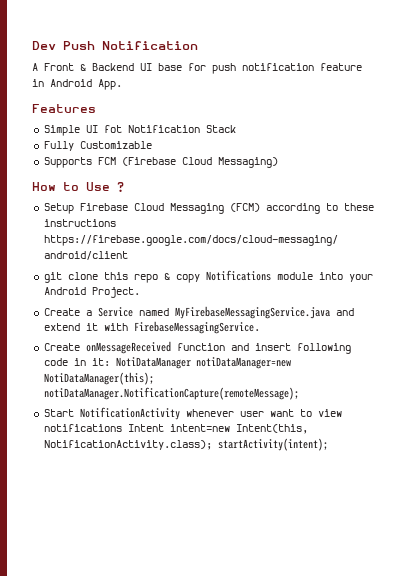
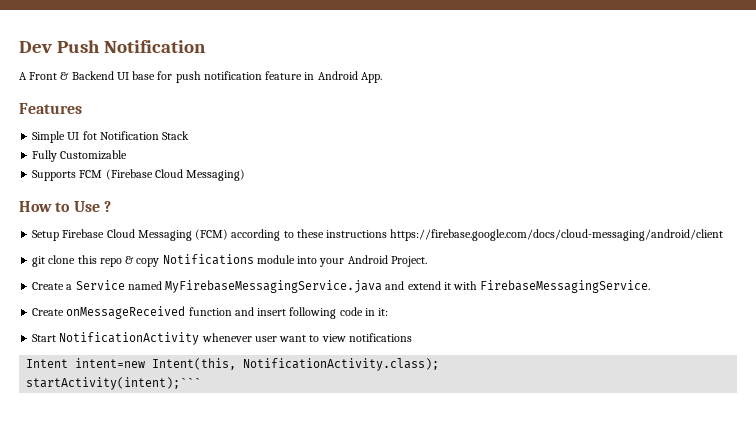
- Create onMessageReceived function and insert following code in it: NotiDataManager notiDataManager=new NotiDataManager(this); notiDataManager.NotificationCapture(remoteMessage);
+ Create onMessageReceived function and insert following code in it:
- Start NotificationActivity whenever user want to view notifications Intent intent=new Intent(this, NotificationActivity.class); startActivity(intent);
+ Start NotificationActivity whenever user want to view notifications
+ Intent intent=new Intent(this, NotificationActivity.class);
+ startActivity(intent);```

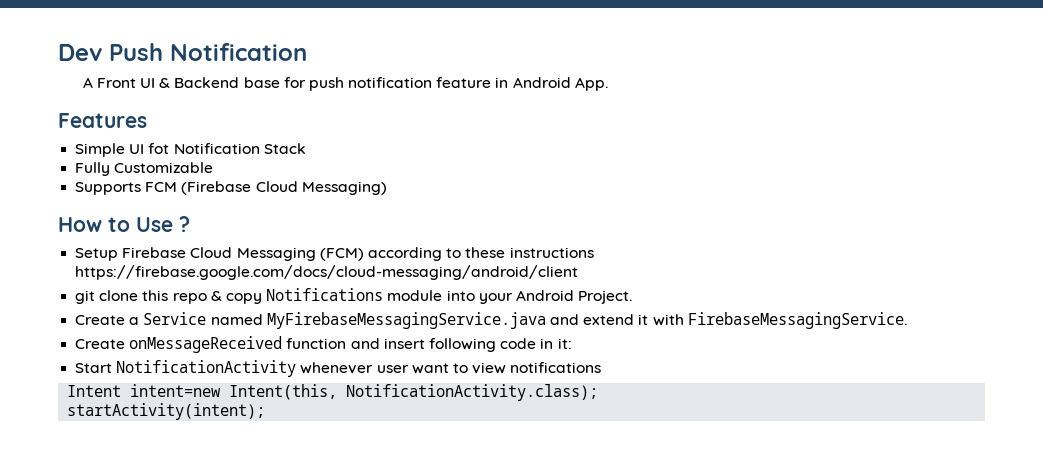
- A Front & Backend UI base for push notification feature in Android App.
+ A Front UI & Backend base for push notification feature in Android App.
- startActivity(intent);```
+ startActivity(intent);

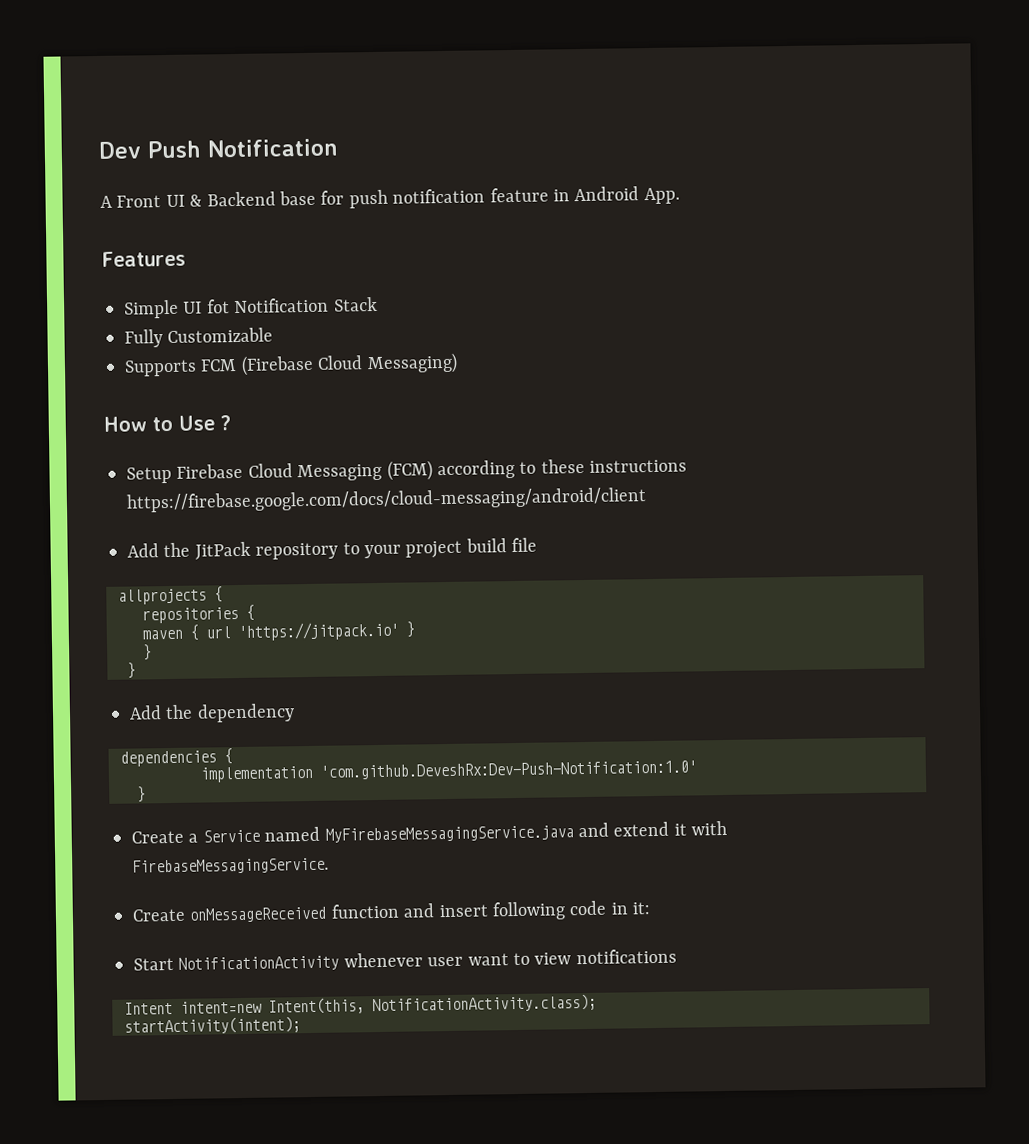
- git clone this repo & copy Notifications module into your Android Project.
+ Add the JitPack repository to your project build file
+ allprojects {
+ repositories {
+ maven { url 'https://jitpack.io' }
+ }
+ }
+ Add the dependency
+ dependencies {
+ implementation 'com.github.DeveshRx:Dev-Push-Notification:1.0'
+ }

